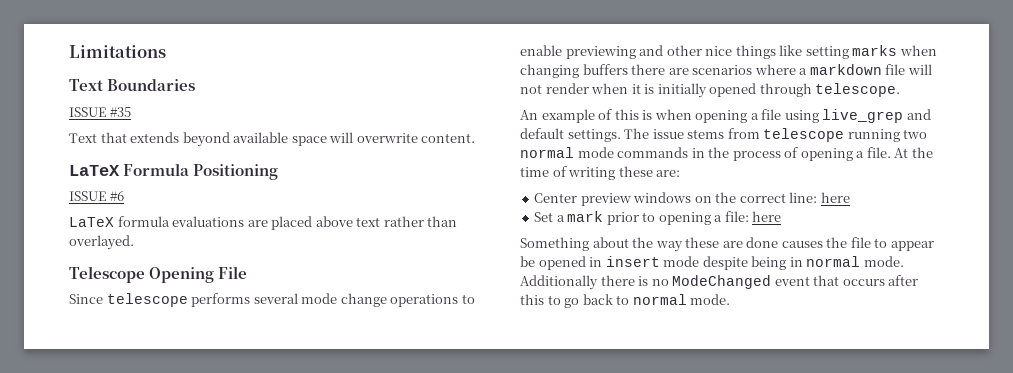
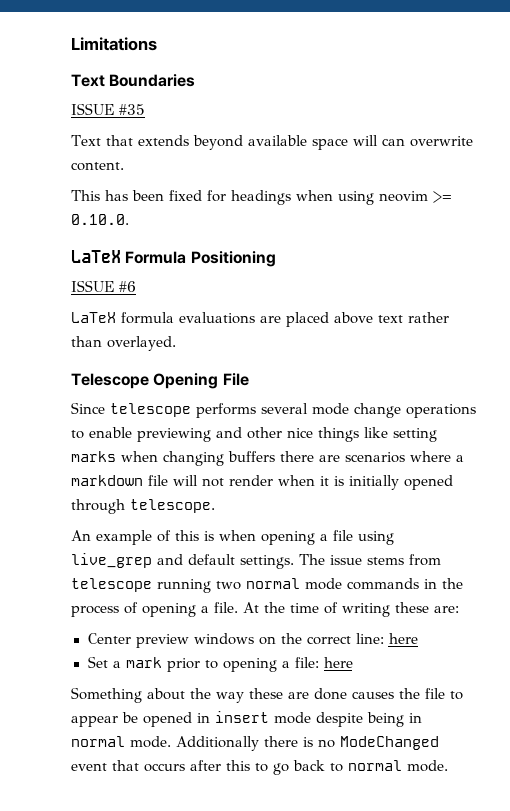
- Text that extends beyond available space will overwrite content.
+ Text that extends beyond available space will can overwrite content.
+ This has been fixed for headings when using neovim >= 0.10.0.

